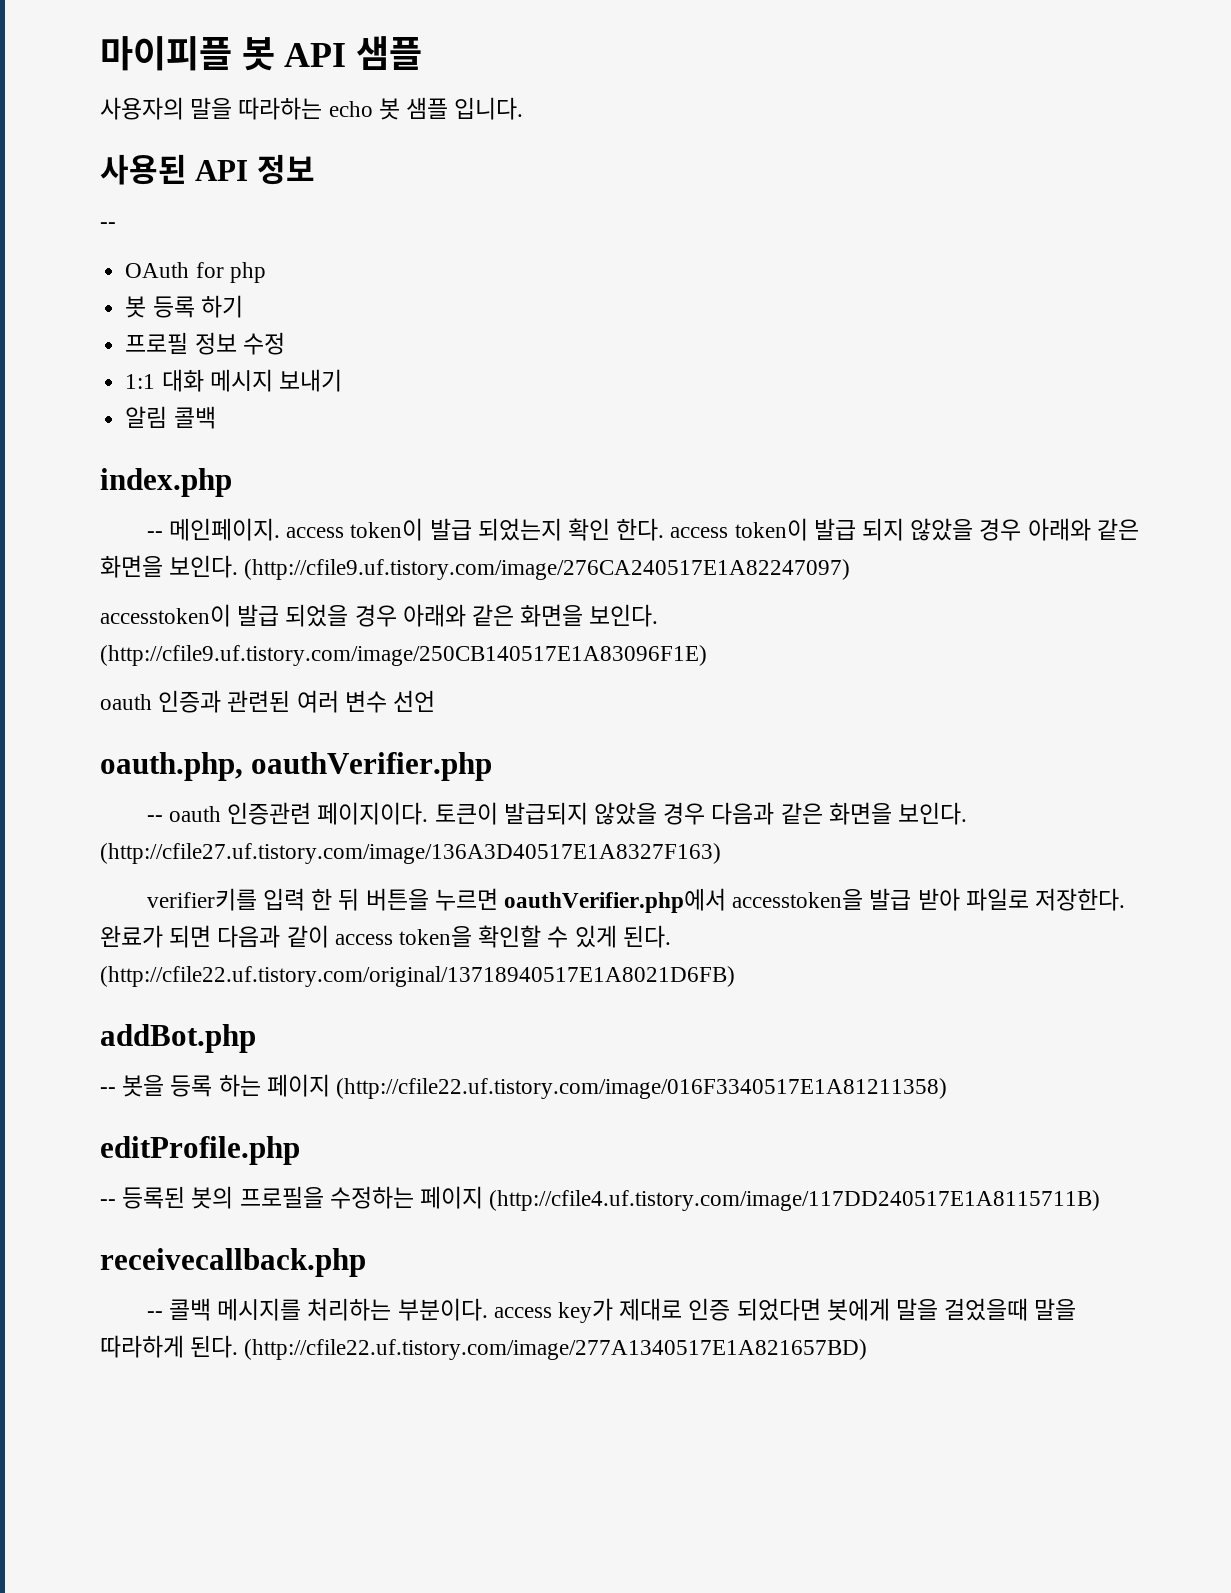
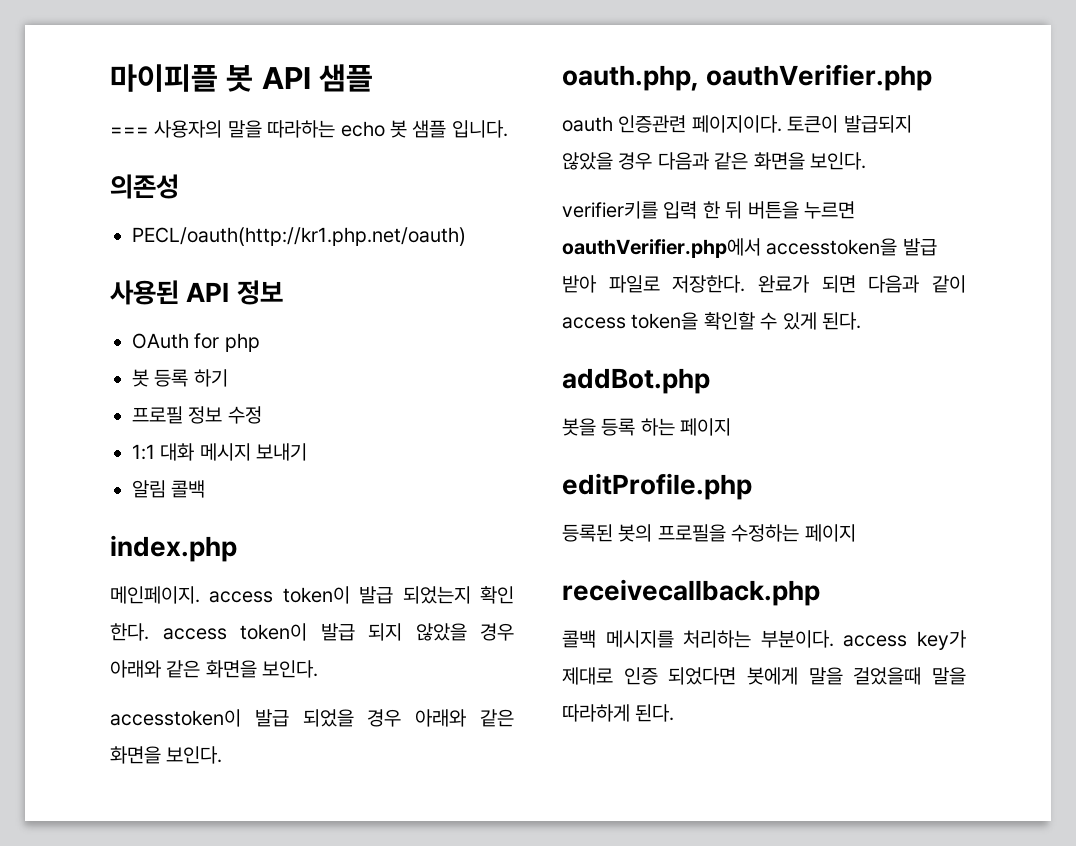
- 사용자의 말을 따라하는 echo 봇 샘플 입니다.
+ === 사용자의 말을 따라하는 echo 봇 샘플 입니다.
+ 의존성
+ PECL/oauth(http://kr1.php.net/oauth)
  사용된 API 정보
- --
- -- 메인페이지. access token이 발급 되었는지 확인 한다. access token이 발급 되지 않았을 경우 아래와 같은 화면을 보인다. (http://cfile9.uf.tistory.com/image/276CA240517E1A82247097)
+ 메인페이지. access token이 발급 되었는지 확인 한다. access token이 발급 되지 않았을 경우 아래와 같은 화면을 보인다.
- (http://cfile9.uf.tistory.com/image/250CB140517E1A83096F1E)
- oauth 인증과 관련된 여러 변수 선언
- -- oauth 인증관련 페이지이다.
+ oauth 인증관련 페이지이다.
- (http://cfile27.uf.tistory.com/image/136A3D40517E1A8327F163)
- (http://cfile22.uf.tistory.com/original/13718940517E1A8021D6FB)
- -- 봇을 등록 하는 페이지 (http://cfile22.uf.tistory.com/image/016F3340517E1A81211358)
+ 봇을 등록 하는 페이지
- -- 등록된 봇의 프로필을 수정하는 페이지 (http://cfile4.uf.tistory.com/image/117DD240517E1A8115711B)
+ 등록된 봇의 프로필을 수정하는 페이지
- -- 콜백 메시지를 처리하는 부분이다. access key가 제대로 인증 되었다면 봇에게 말을 걸었을때 말을 따라하게 된다. (http://cfile22.uf.tistory.com/image/277A1340517E1A821657BD)
+ 콜백 메시지를 처리하는 부분이다. access key가 제대로 인증 되었다면 봇에게 말을 걸었을때 말을 따라하게 된다.

